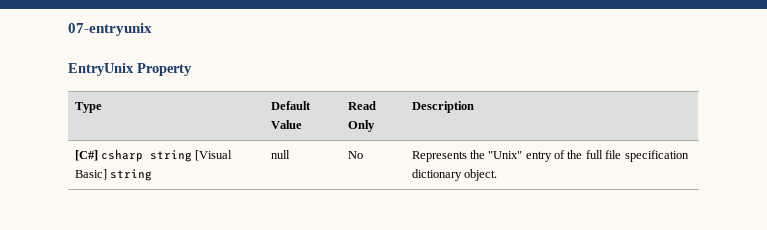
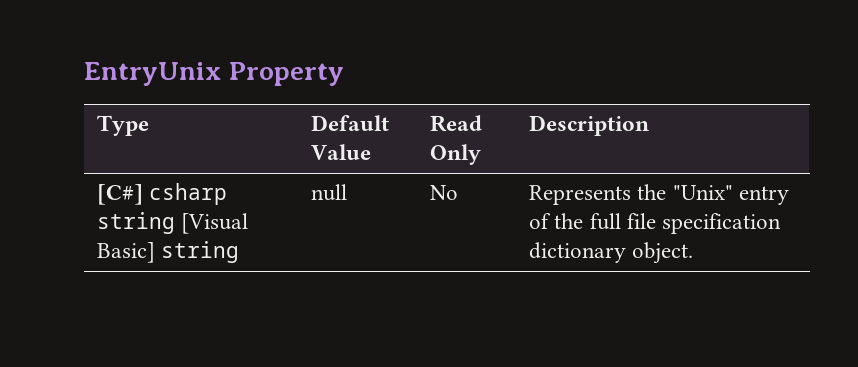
- 07-entryunix

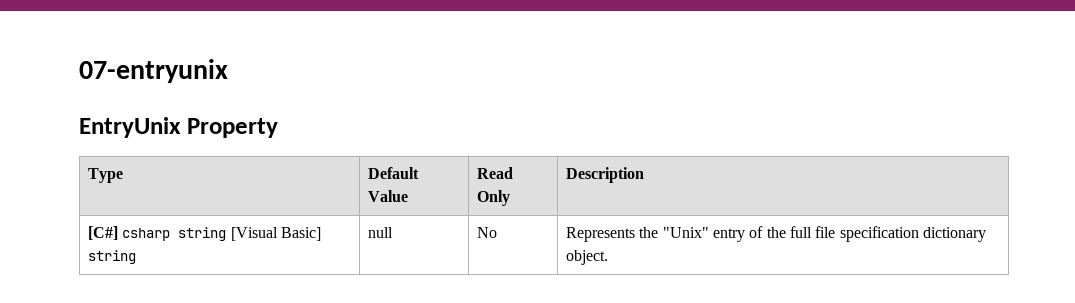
+ 07-entryunix

